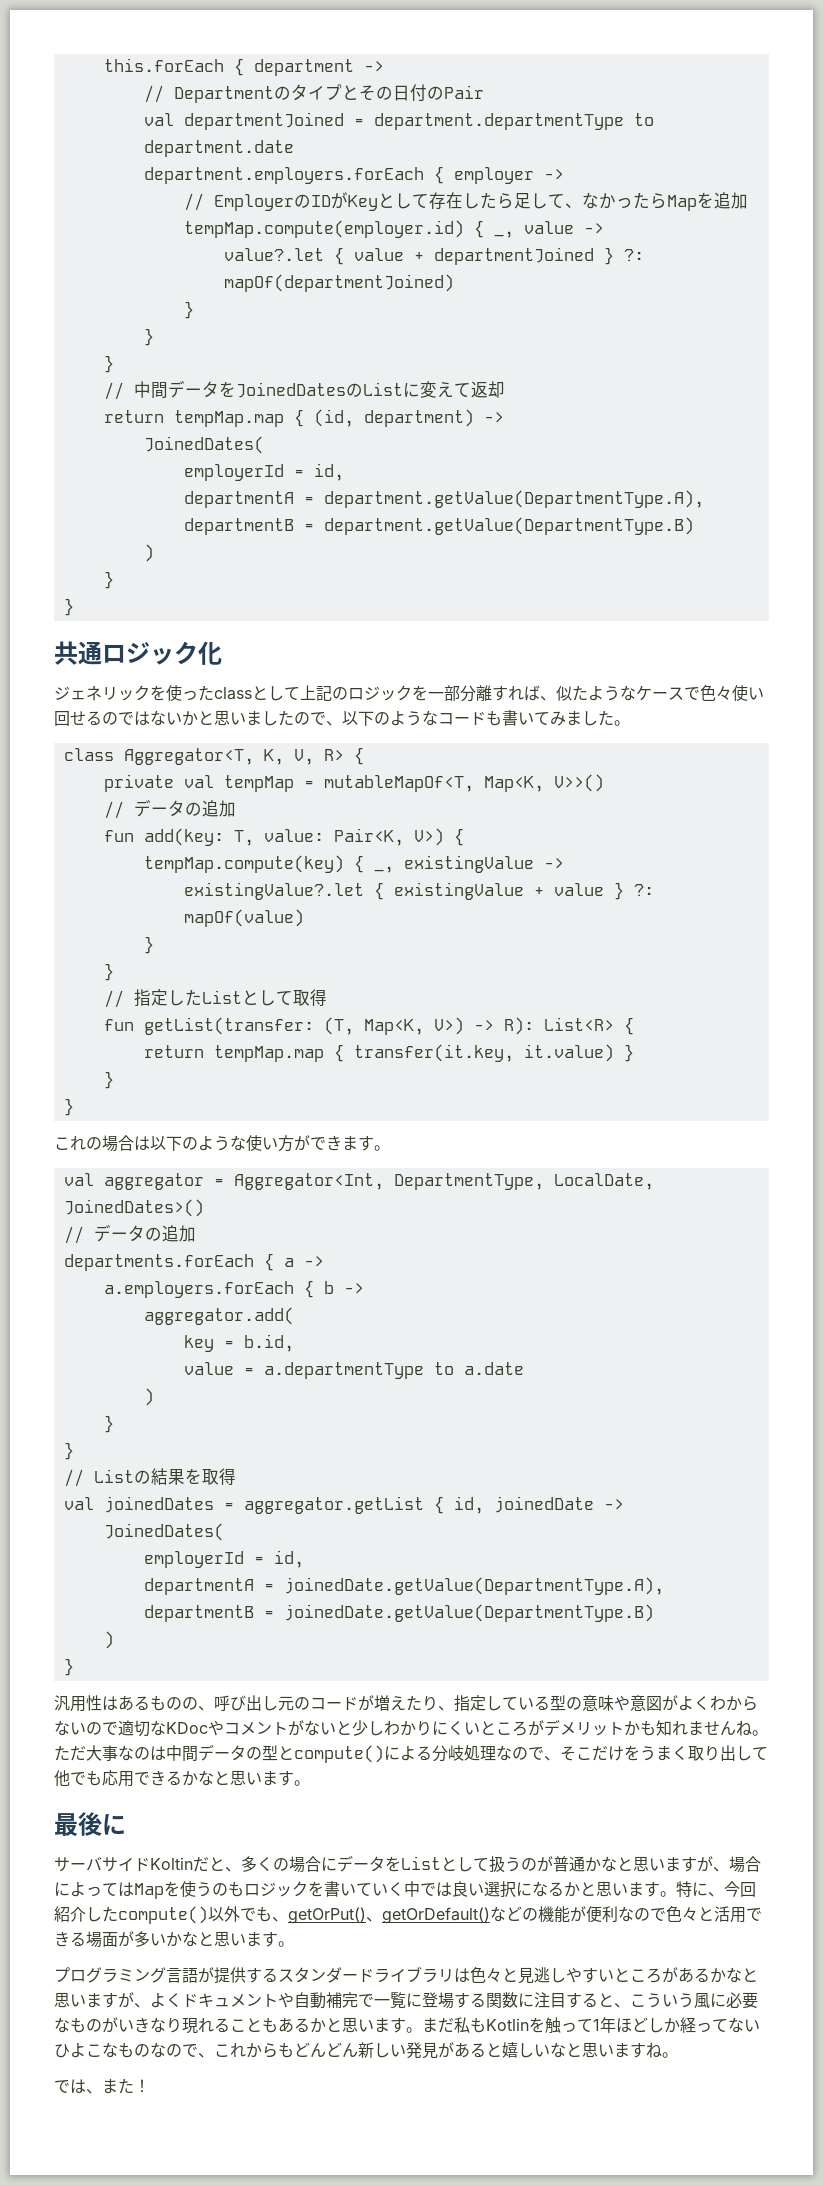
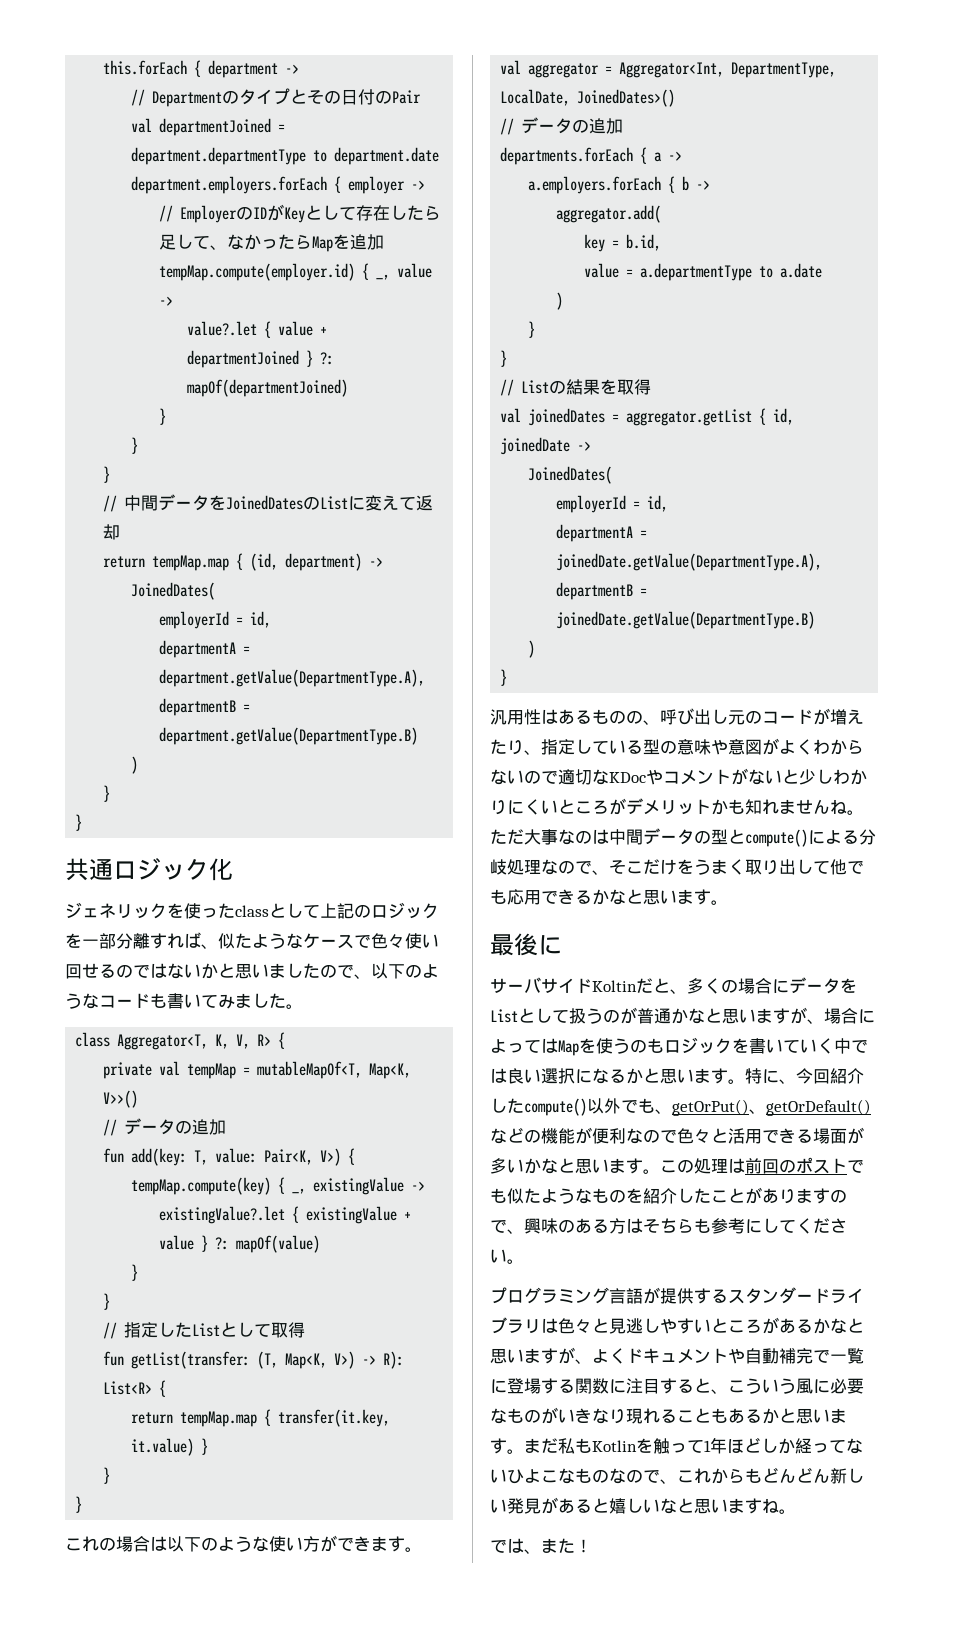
+ この処理は前回のポストでも似たようなものを紹介したことがありますので、興味のある方はそちらも参考にしてください。

